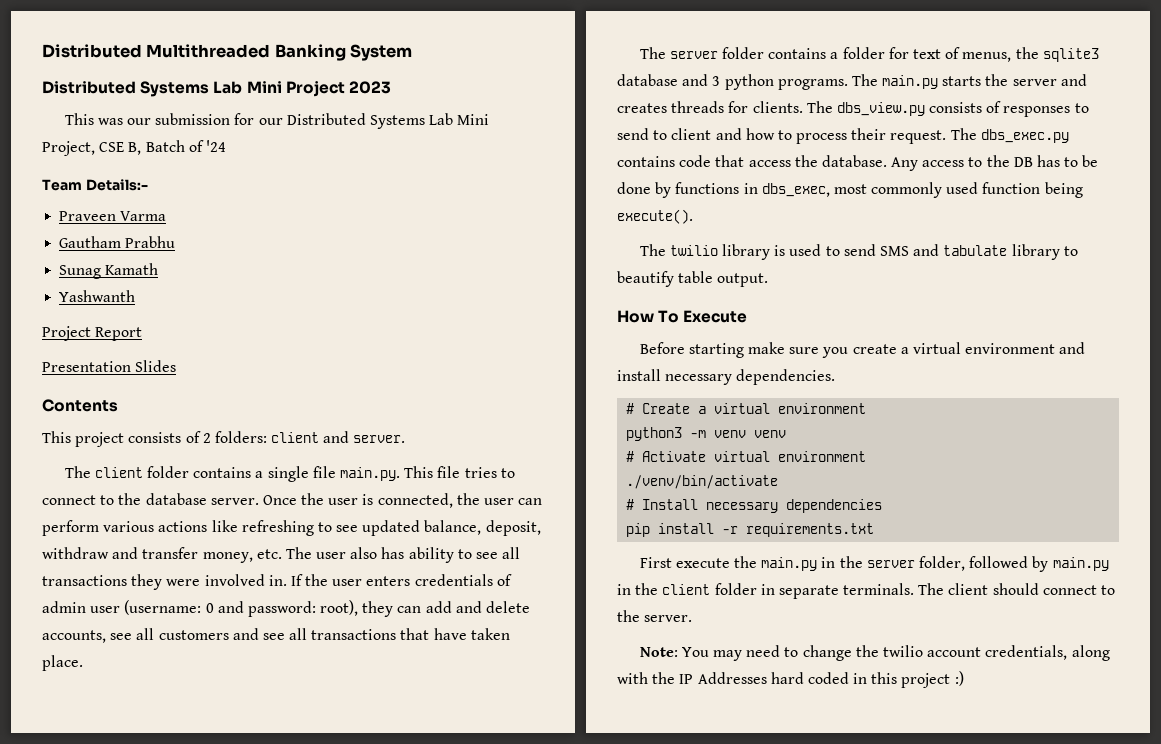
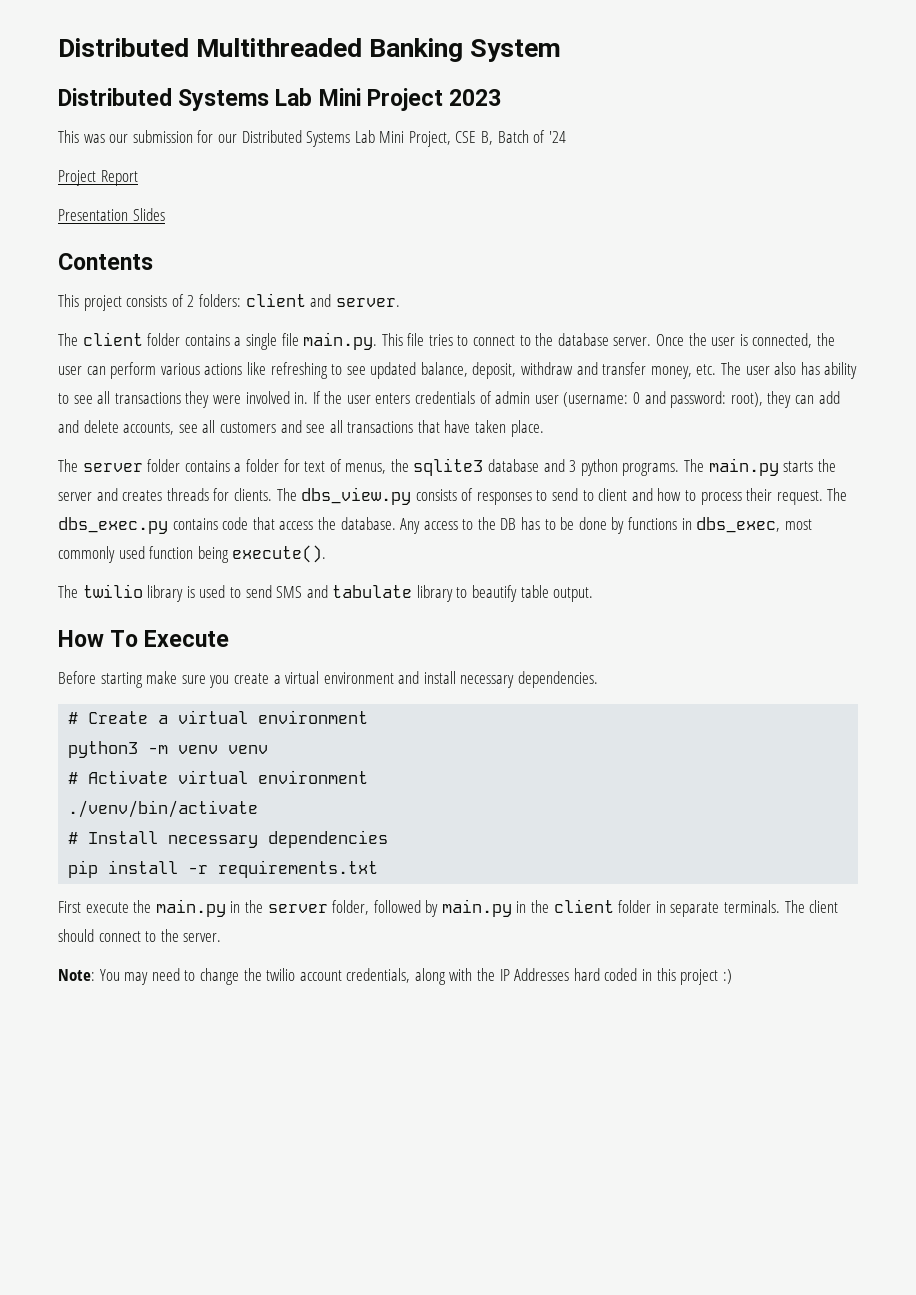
- Team Details:-
- Praveen Varma
- Gautham Prabhu
- Sunag Kamath
- Yashwanth

